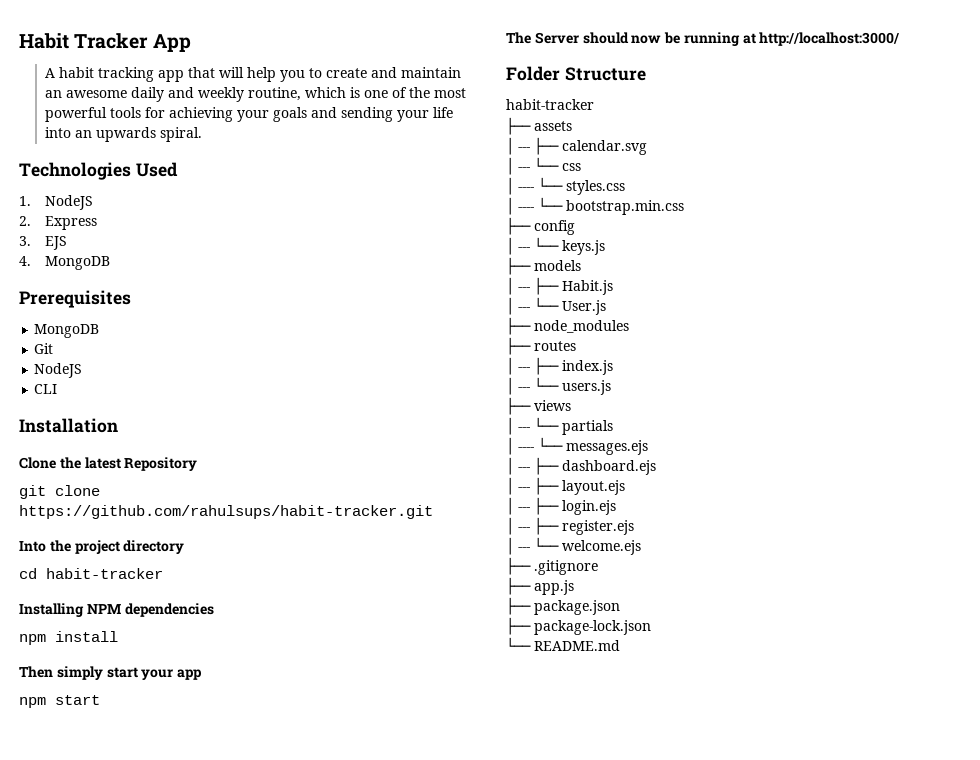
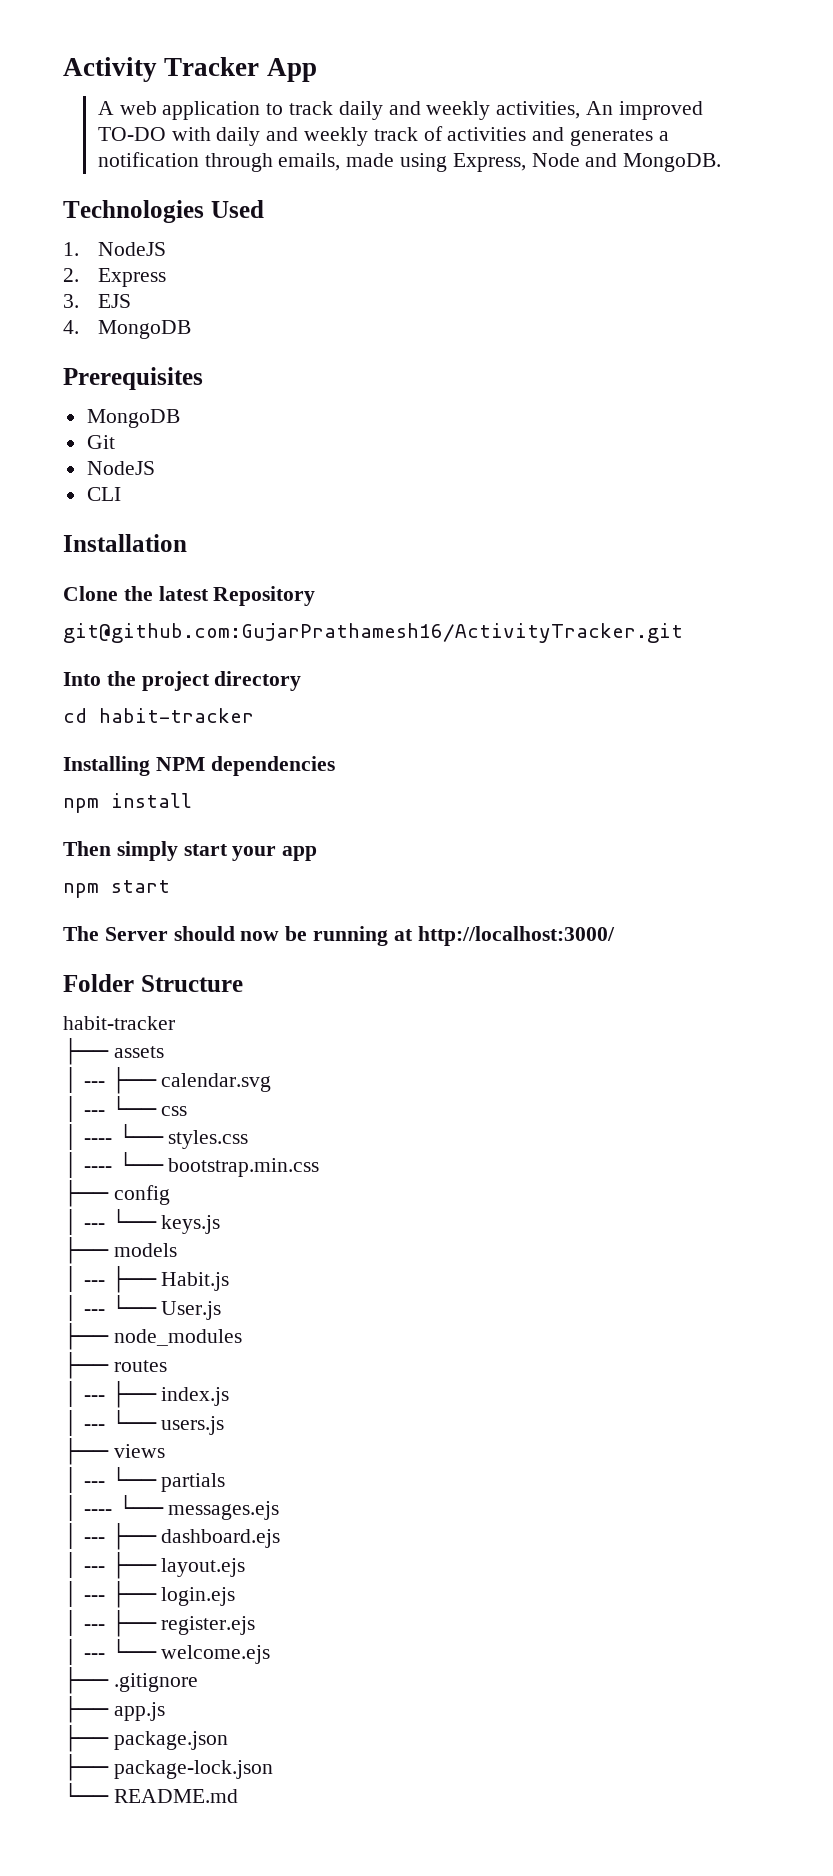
- Habit Tracker App
+ Activity Tracker App
- A habit tracking app that will help you to create and maintain an awesome daily and weekly routine, which is one of the most powerful tools for achieving your goals and sending your life into an upwards spiral.
+ A web application to track daily and weekly activities, An improved TO-DO with daily and weekly track of activities and generates a notification through emails, made using Express, Node and MongoDB.
- git clone https://github.com/rahulsups/habit-tracker.git
+ git@github.com:GujarPrathamesh16/ActivityTracker.git

